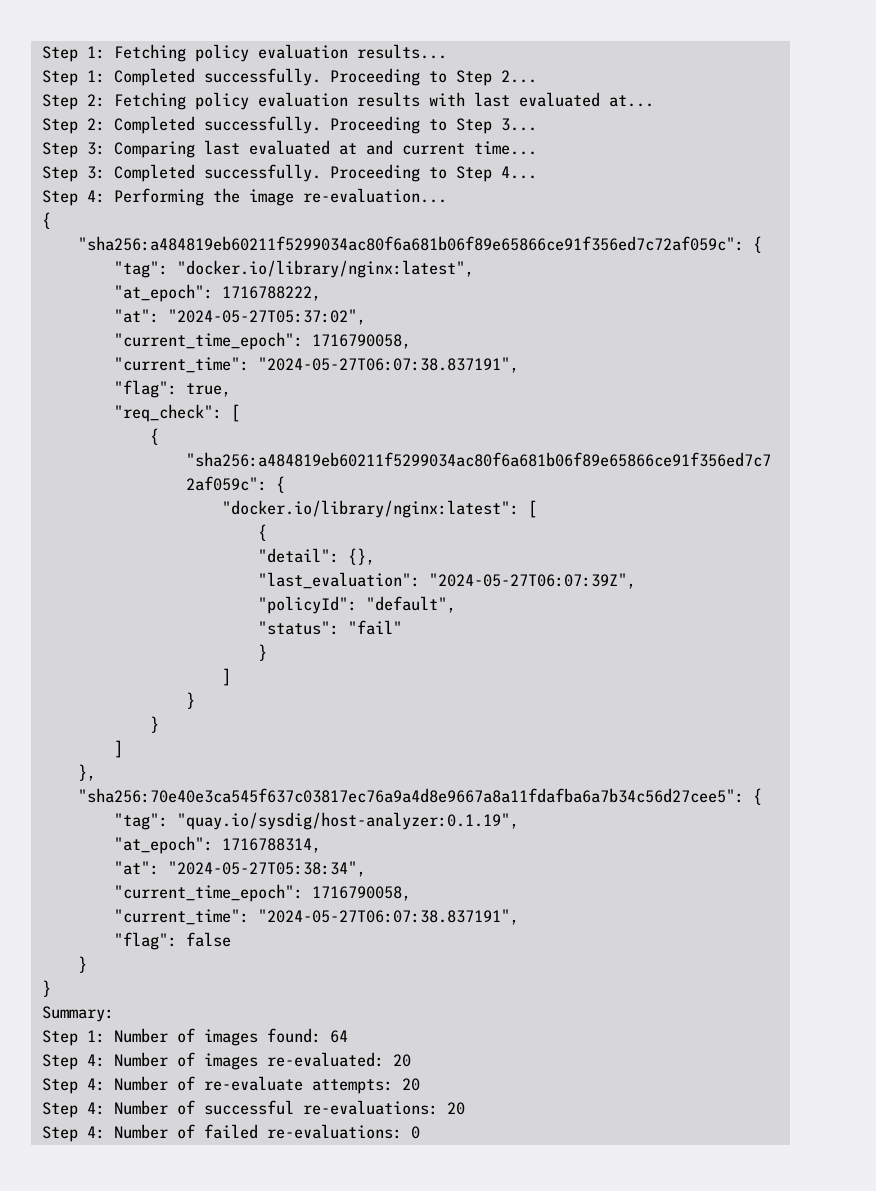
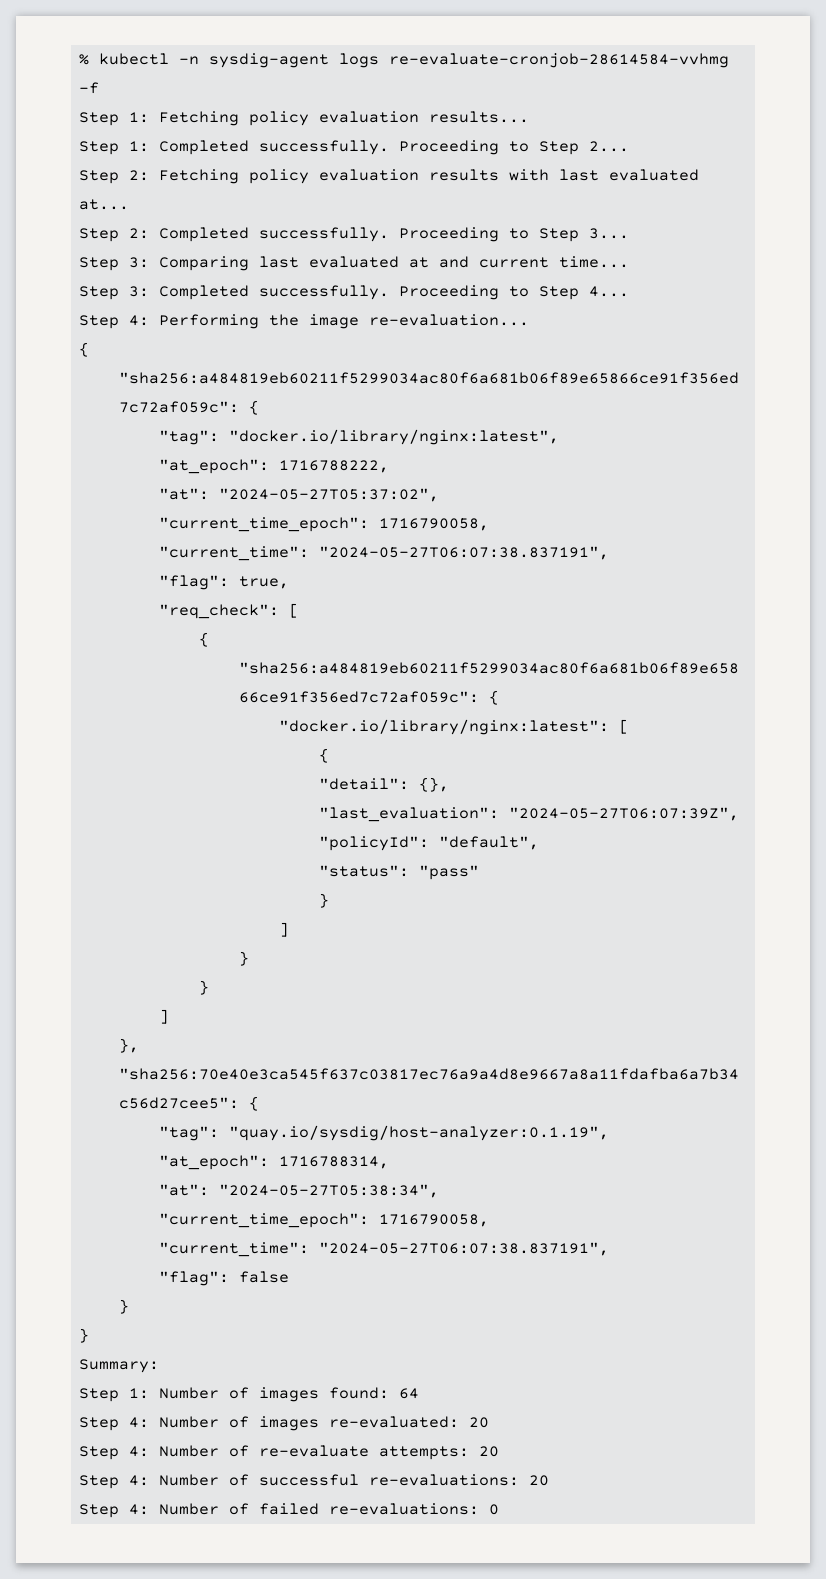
+ % kubectl -n sysdig-agent logs re-evaluate-cronjob-28614584-vvhmg -f
- "status": "fail"
+ "status": "pass"

